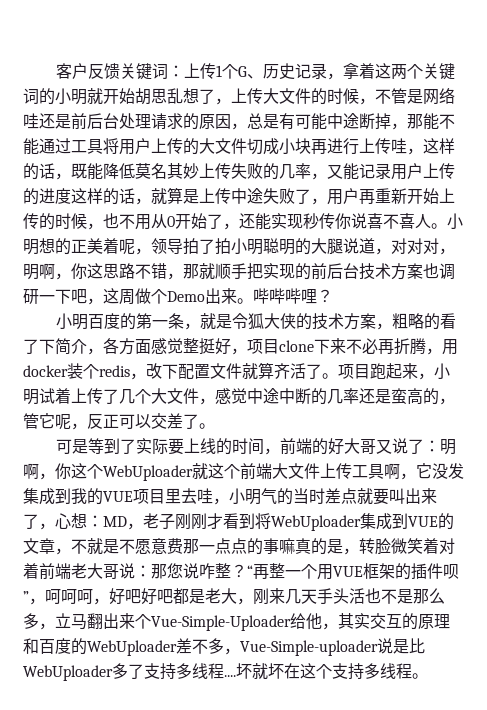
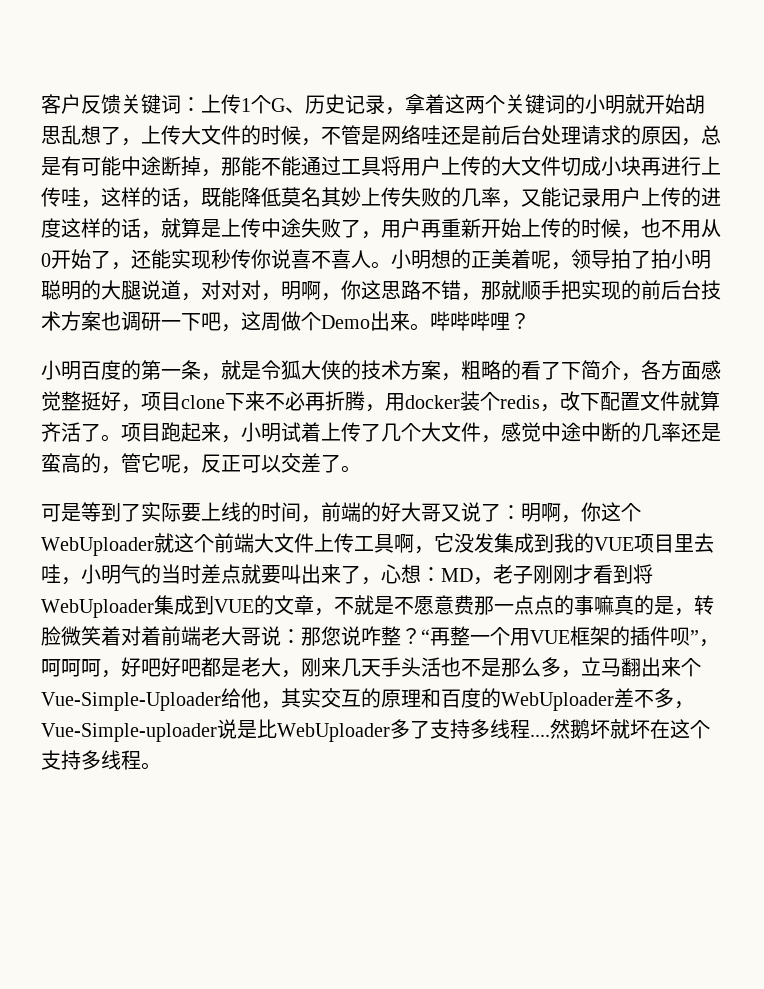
- 坏就坏在这个支持多线程。
+ 然鹅坏就坏在这个支持多线程。

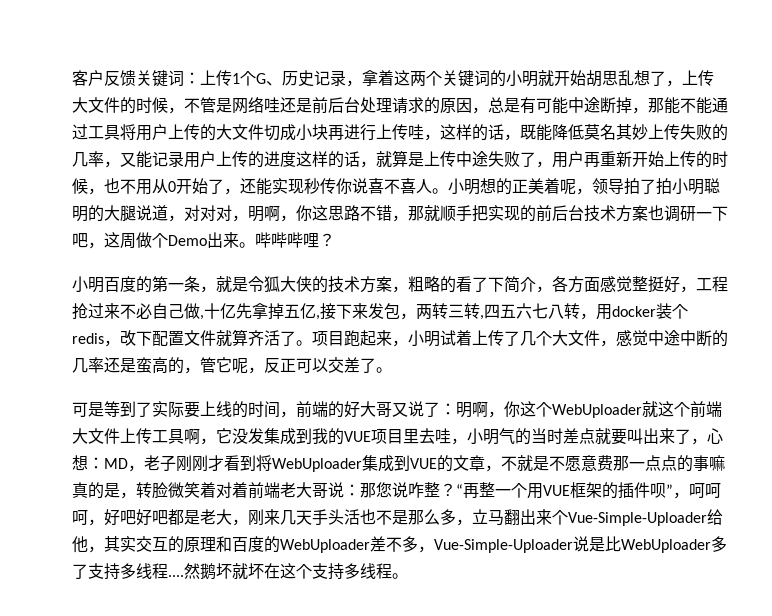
- 小明百度的第一条，就是令狐大侠的技术方案，粗略的看了下简介，各方面感觉整挺好，项目clone下来不必再折腾，用docker装个redis，改下配置文件就算齐活了。
+ 小明百度的第一条，就是令狐大侠的技术方案，粗略的看了下简介，各方面感觉整挺好，工程抢过来不必自己做,十亿先拿掉五亿,接下来发包，两转三转,四五六七八转，用docker装个redis，改下配置文件就算齐活了。
- “再整一个用VUE框架的插件呗”，呵呵呵，好吧好吧都是老大，刚来几天手头活也不是那么多，立马翻出来个Vue-Simple-Uploader给他，其实交互的原理和百度的WebUploader差不多，Vue-Simple-uploader说是比WebUploader多了支持多线程....
+ “再整一个用VUE框架的插件呗”，呵呵呵，好吧好吧都是老大，刚来几天手头活也不是那么多，立马翻出来个Vue-Simple-Uploader给他，其实交互的原理和百度的WebUploader差不多，Vue-Simple-Uploader说是比WebUploader多了支持多线程....

